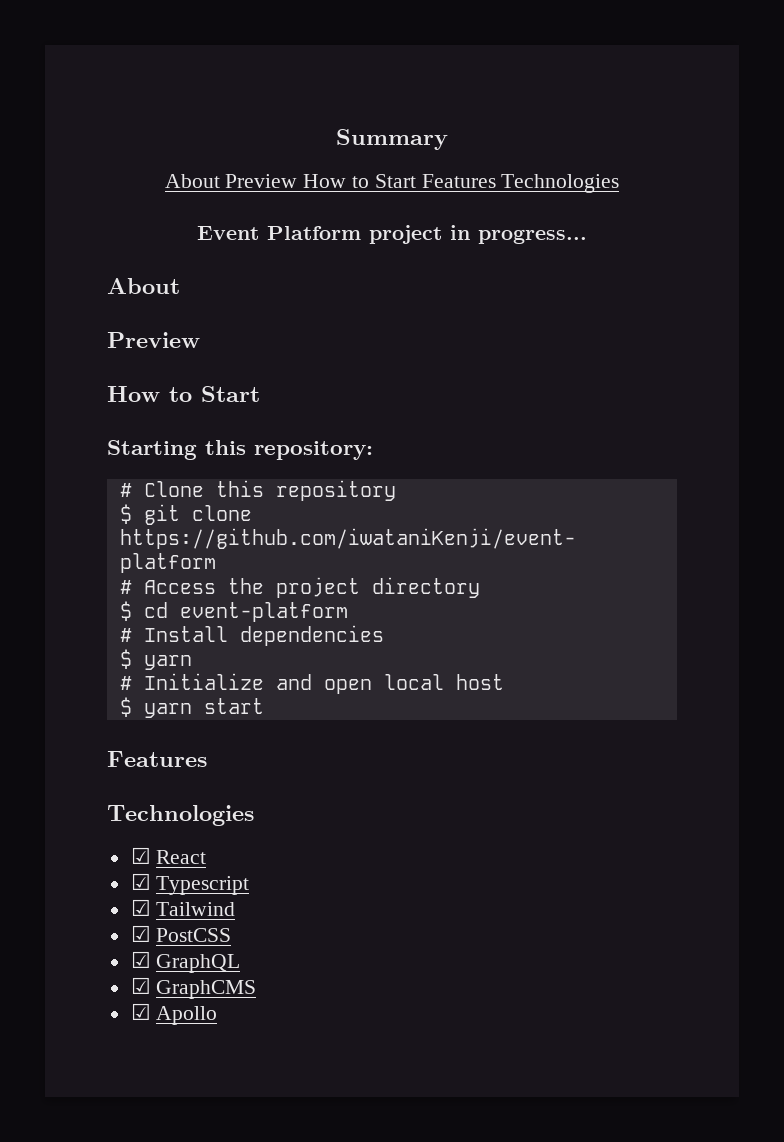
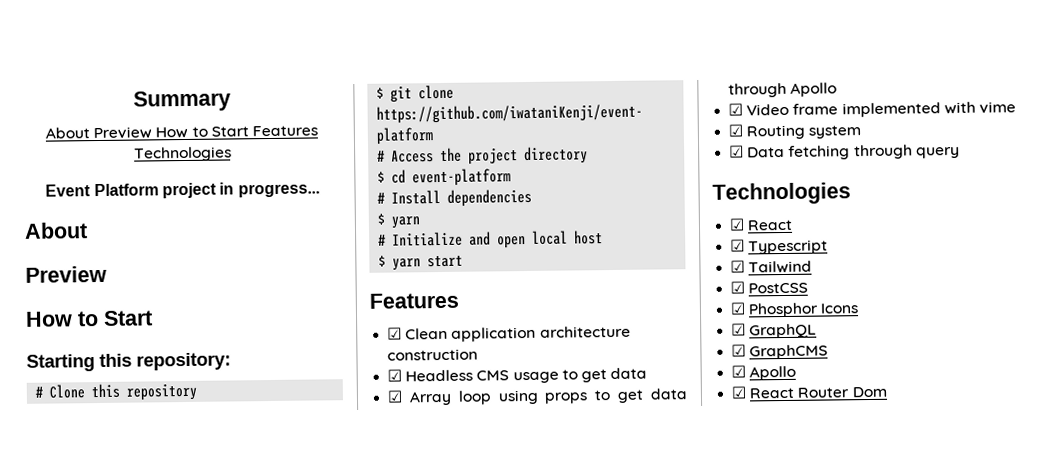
+ ☑ Clean application architecture construction
+ ☑ Headless CMS usage to get data
+ ☑ Array loop using props to get data through Apollo
+ ☑ Video frame implemented with vime
+ ☑ Routing system
+ ☑ Data fetching through query
+ ☑ Phosphor Icons
+ ☑ React Router Dom

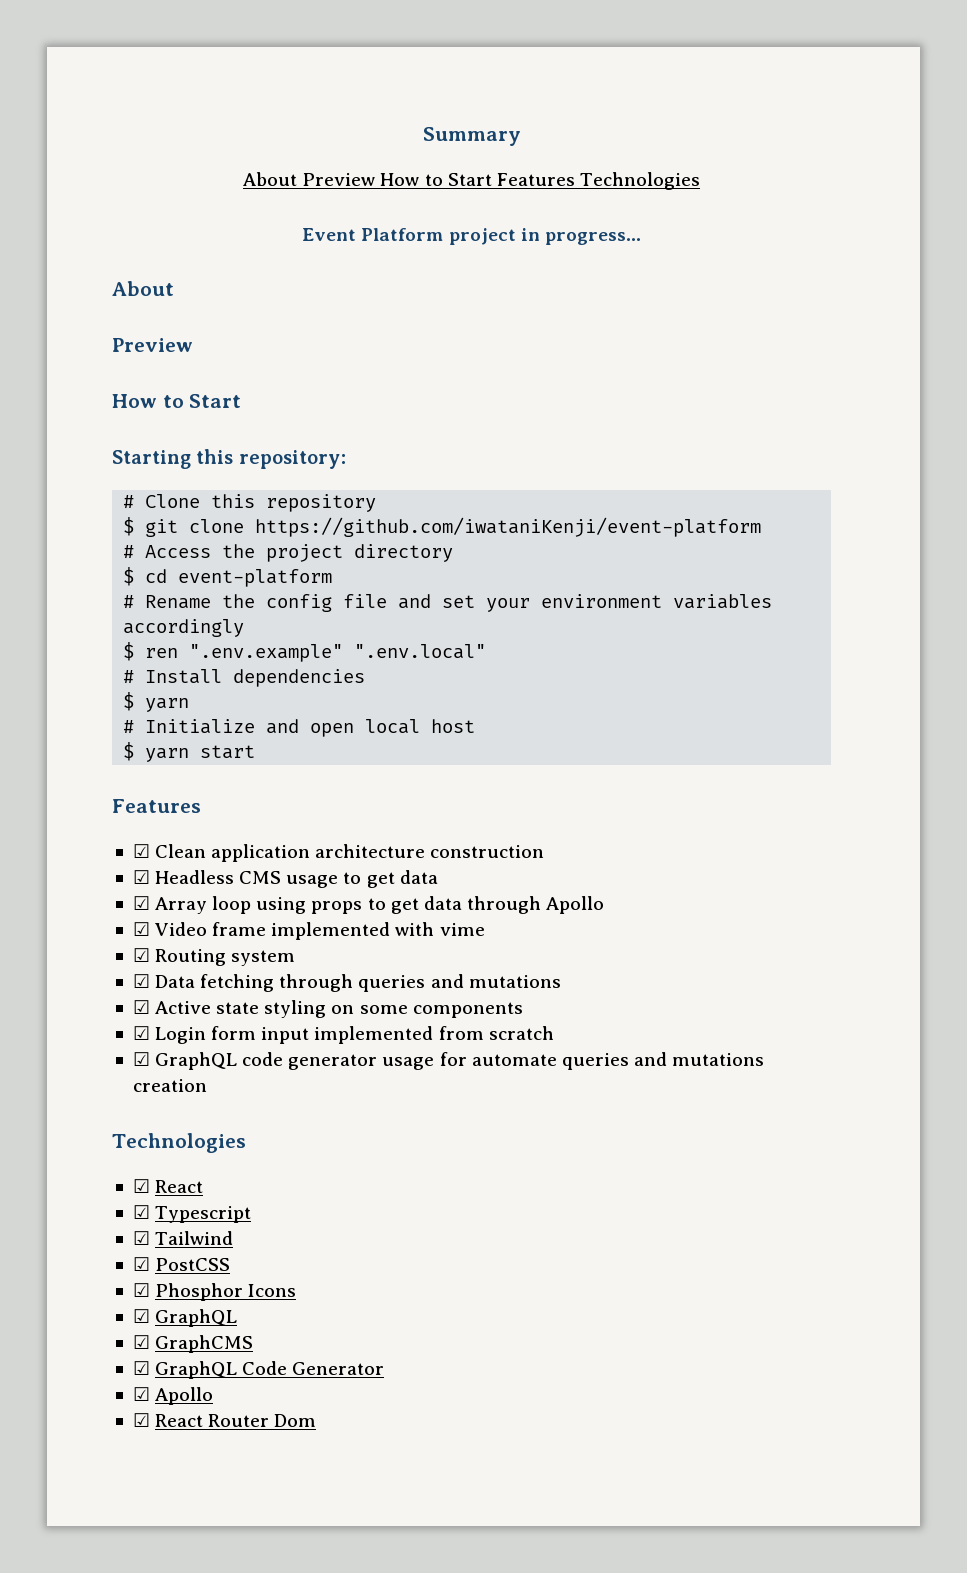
+ # Rename the config file and set your environment variables accordingly
+ $ ren ".env.example" ".env.local"
- ☑ Data fetching through query
+ ☑ Data fetching through queries and mutations
+ ☑ Active state styling on some components
+ ☑ Login form input implemented from scratch
+ ☑ GraphQL code generator usage for automate queries and mutations creation
+ ☑ GraphQL Code Generator

